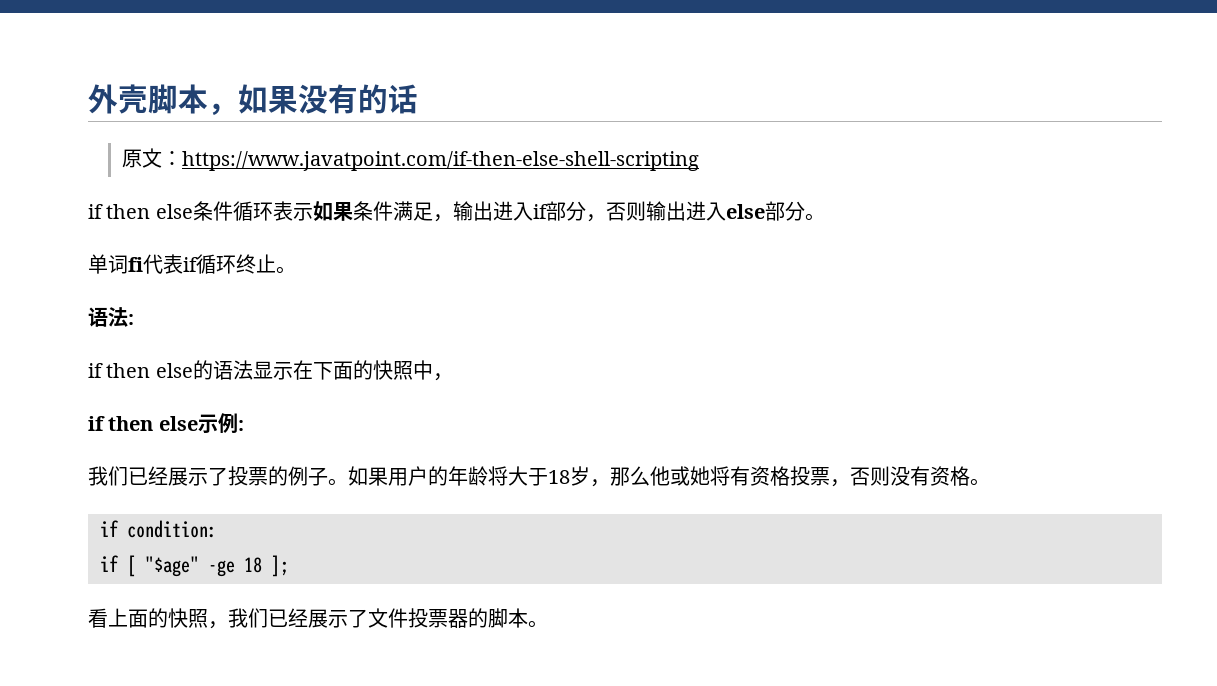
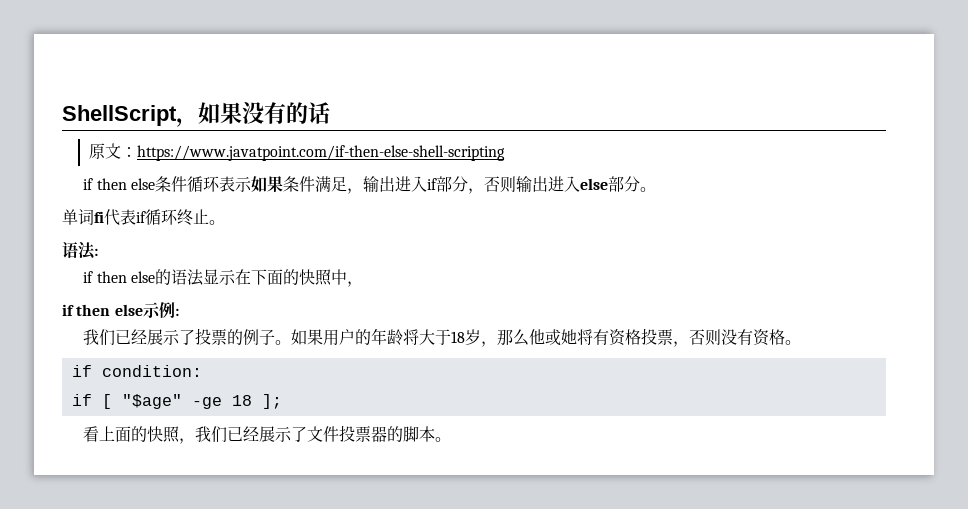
- 外壳脚本，如果没有的话
+ ShellScript，如果没有的话

